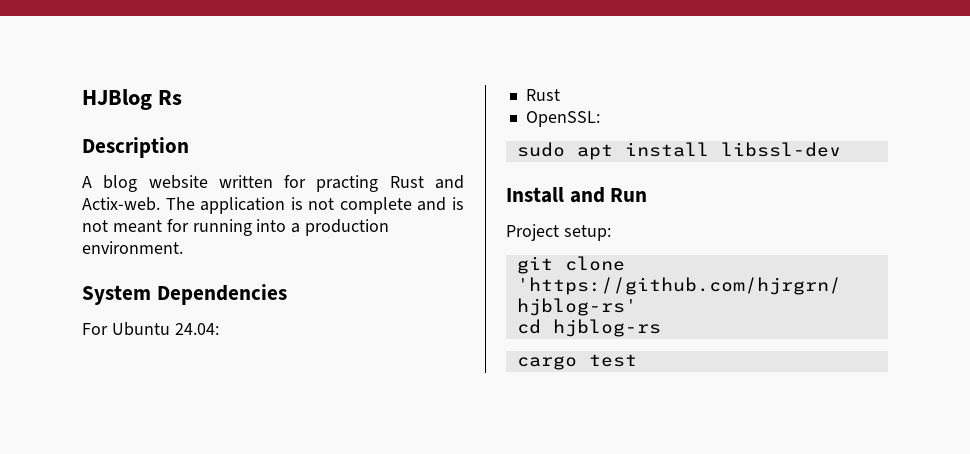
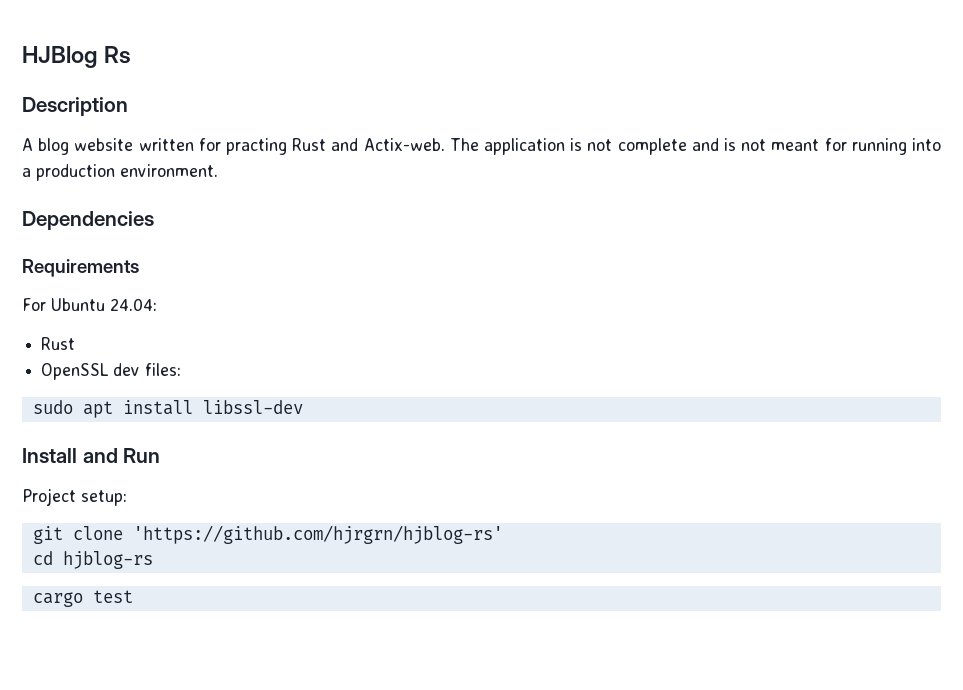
- System Dependencies
+ Dependencies
+ Requirements
- OpenSSL:
+ OpenSSL dev files:

